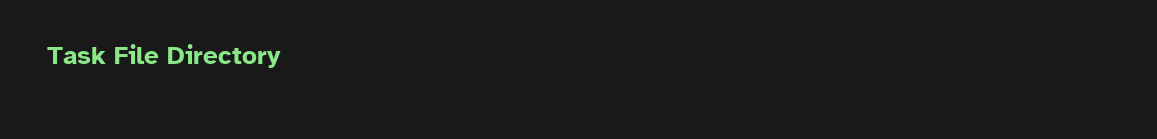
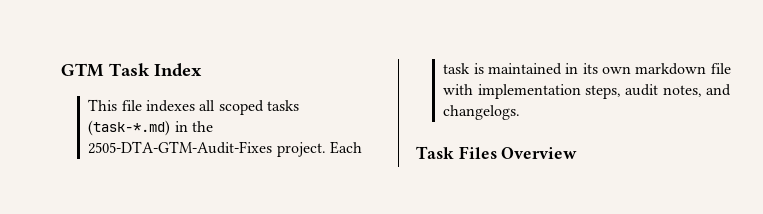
- Task File Directory
+ GTM Task Index
+ This file indexes all scoped tasks (task-*.md) in the 2505-DTA-GTM-Audit-Fixes project. Each task is maintained in its own markdown file with implementation steps, audit notes, and changelogs.
+ Task Files Overview

